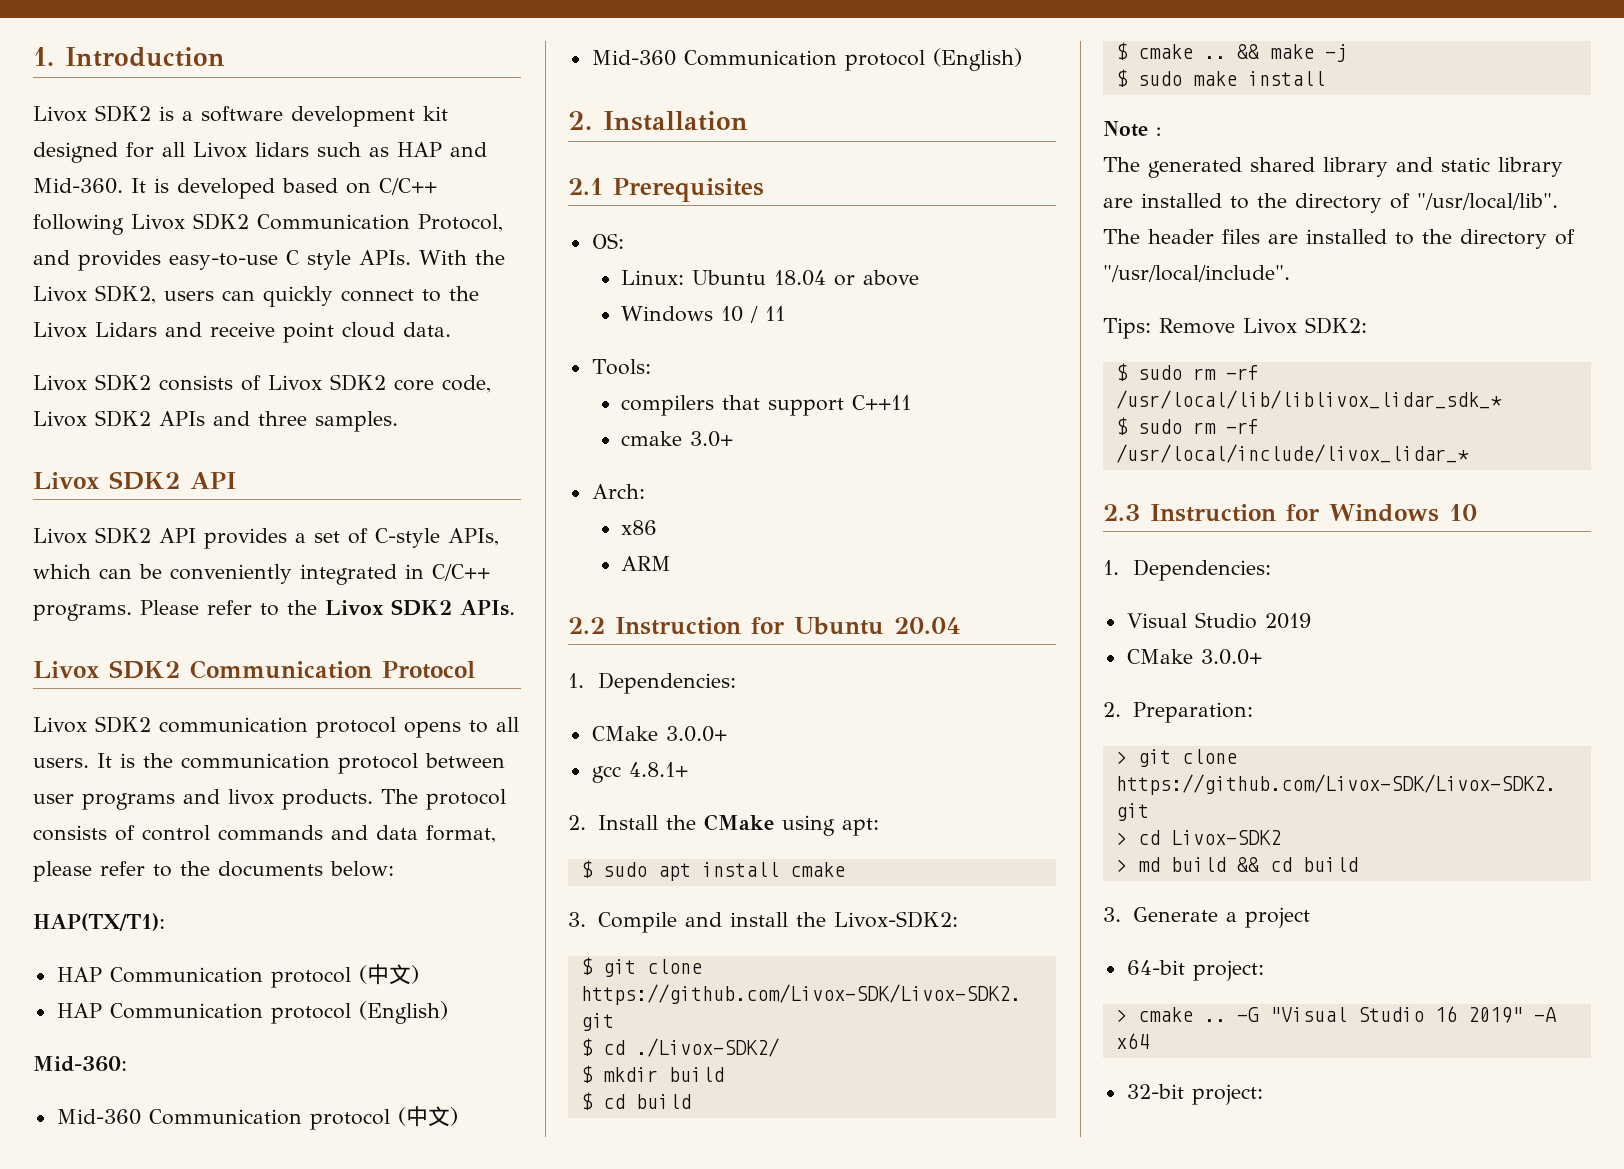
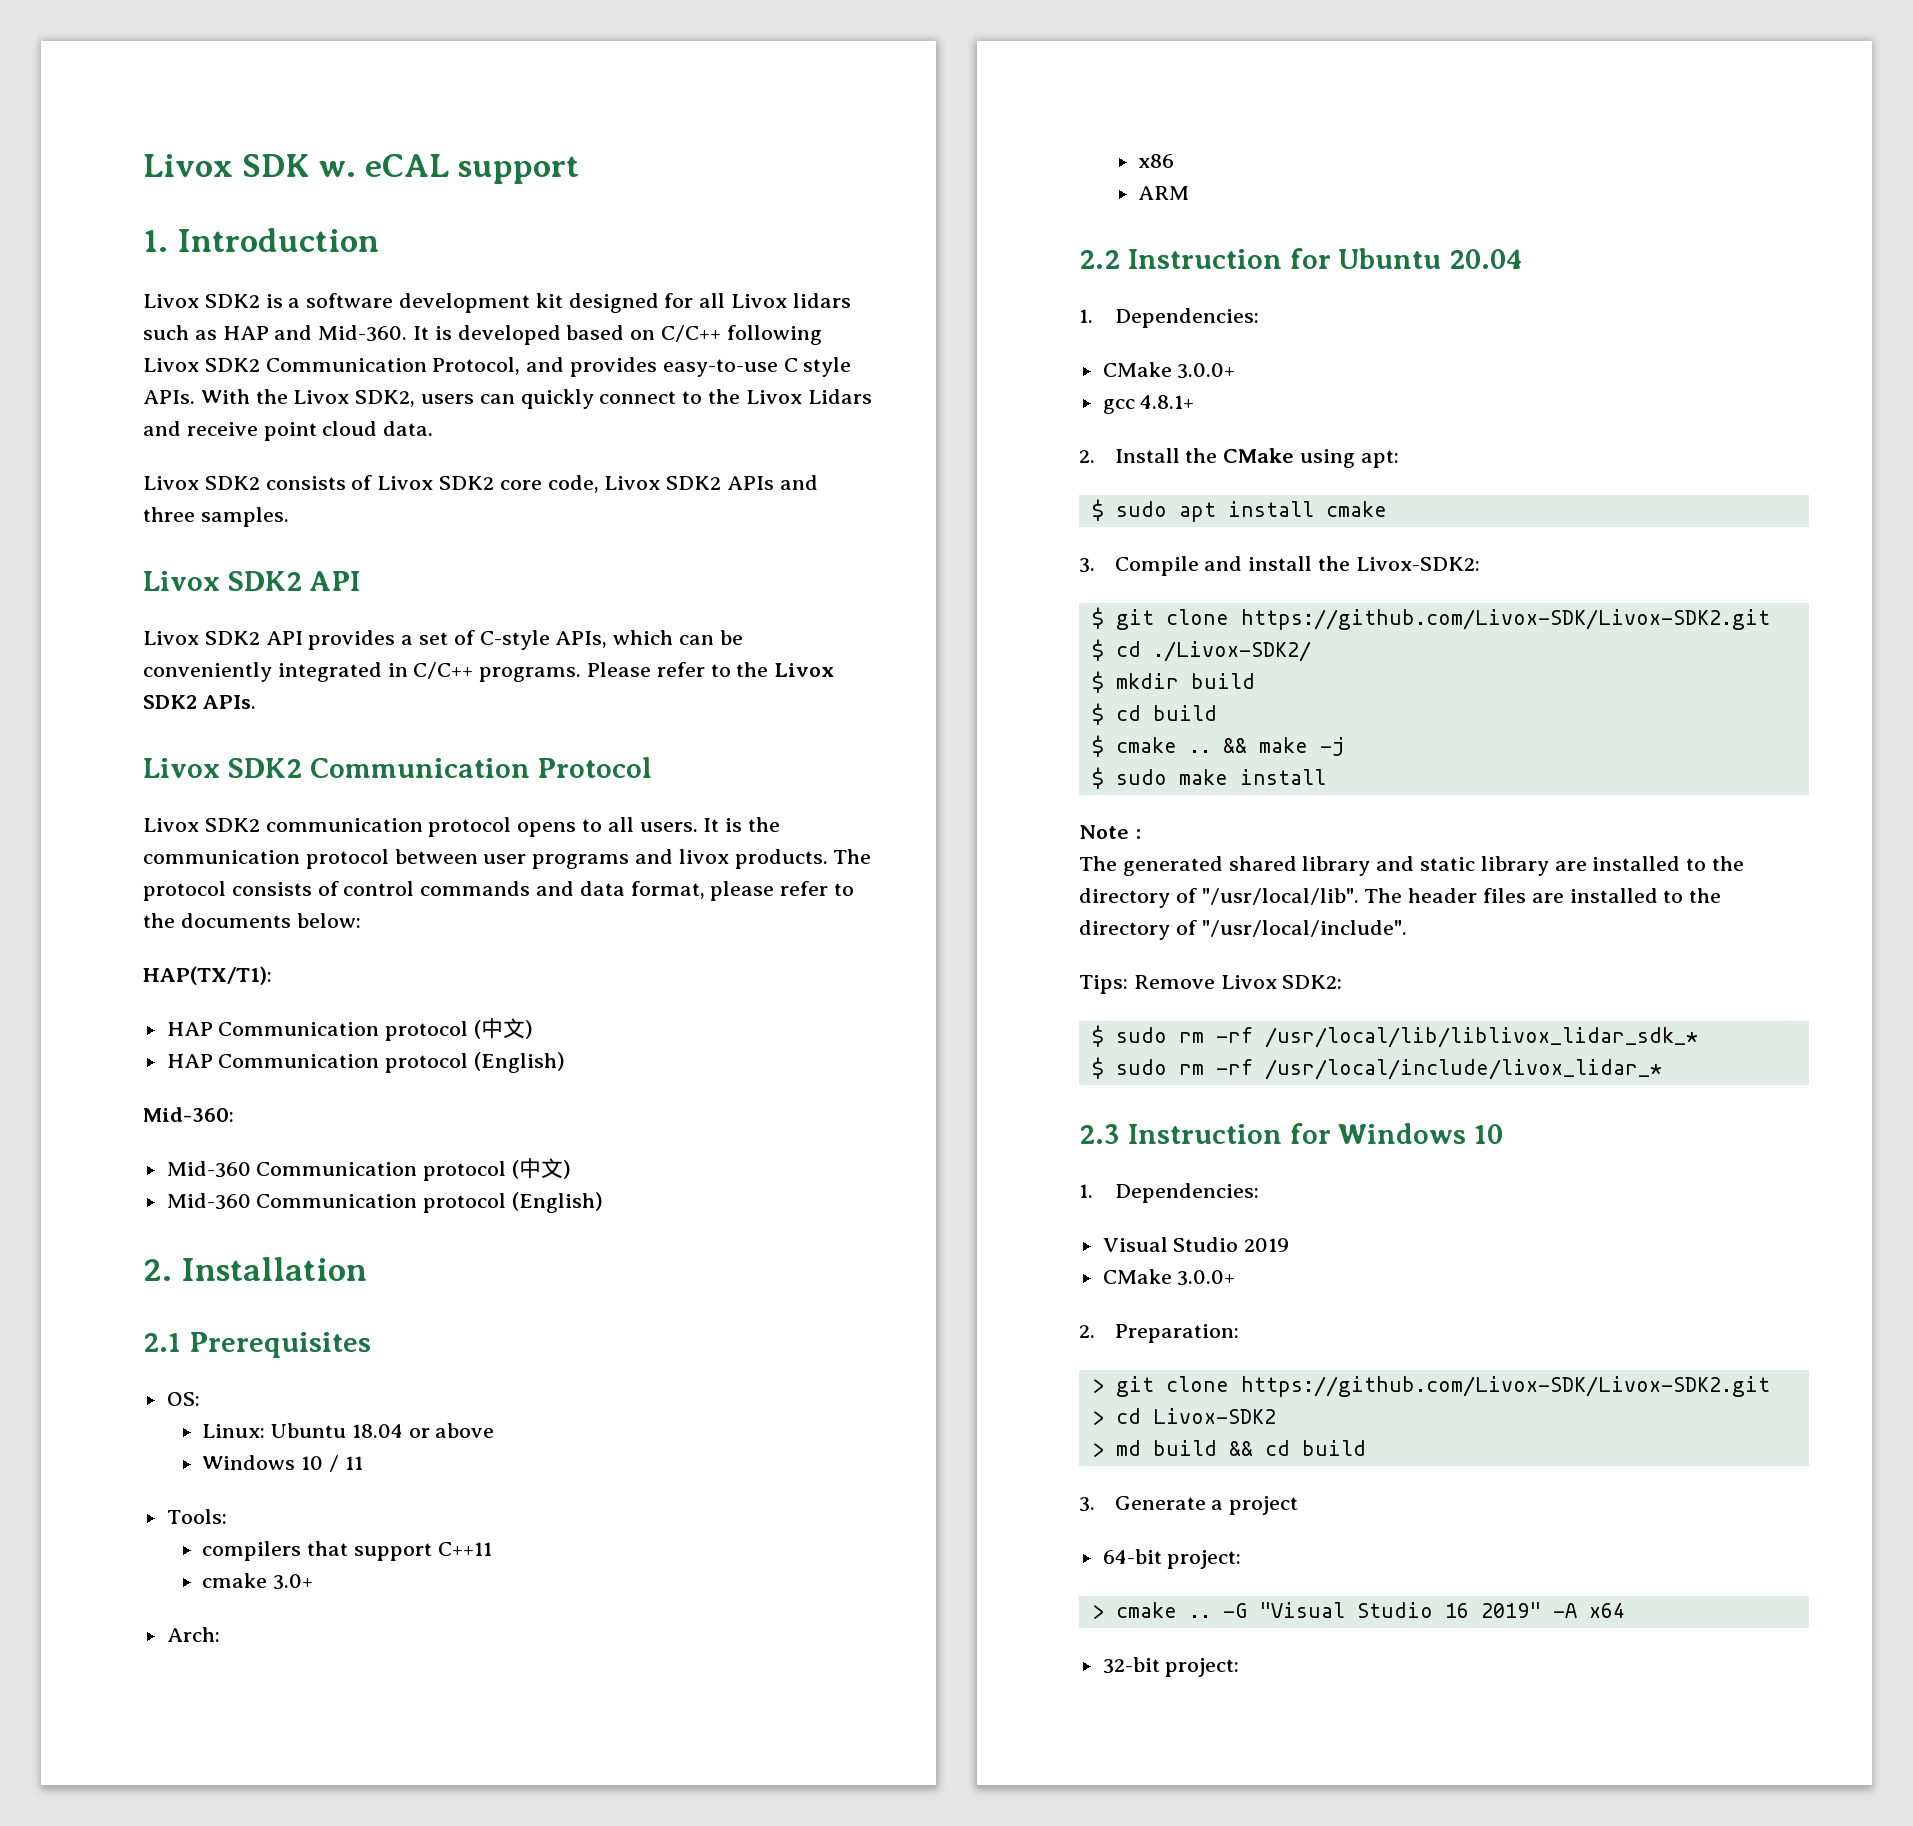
+ Livox SDK w. eCAL support

